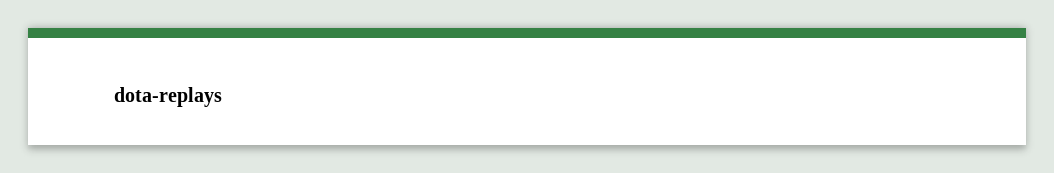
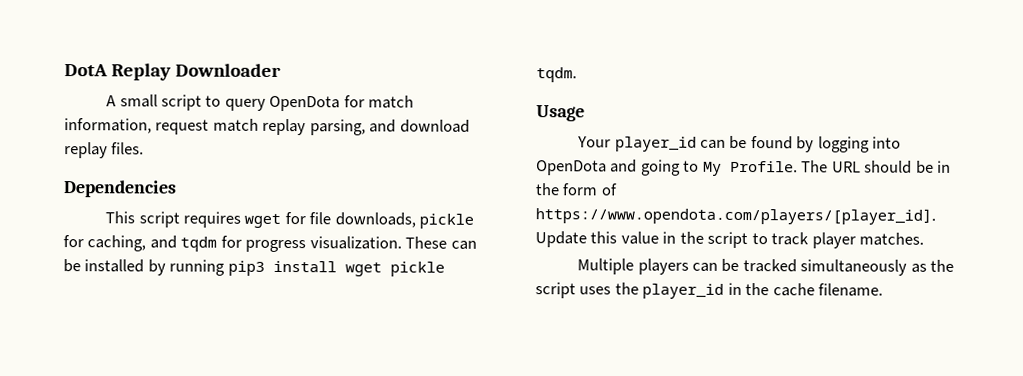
- dota-replays
+ DotA Replay Downloader
+ A small script to query OpenDota for match information, request match replay parsing, and download replay files.
+ Dependencies
+ This script requires wget for file downloads, pickle for caching, and tqdm for progress visualization. These can be installed by running pip3 install wget pickle tqdm.
+ Usage
+ Your player_id can be found by logging into OpenDota and going to My Profile. The URL should be in the form of https://www.opendota.com/players/[player_id]. Update this value in the script to track player matches.
+ Multiple players can be tracked simultaneously as the script uses the player_id in the cache filename.

